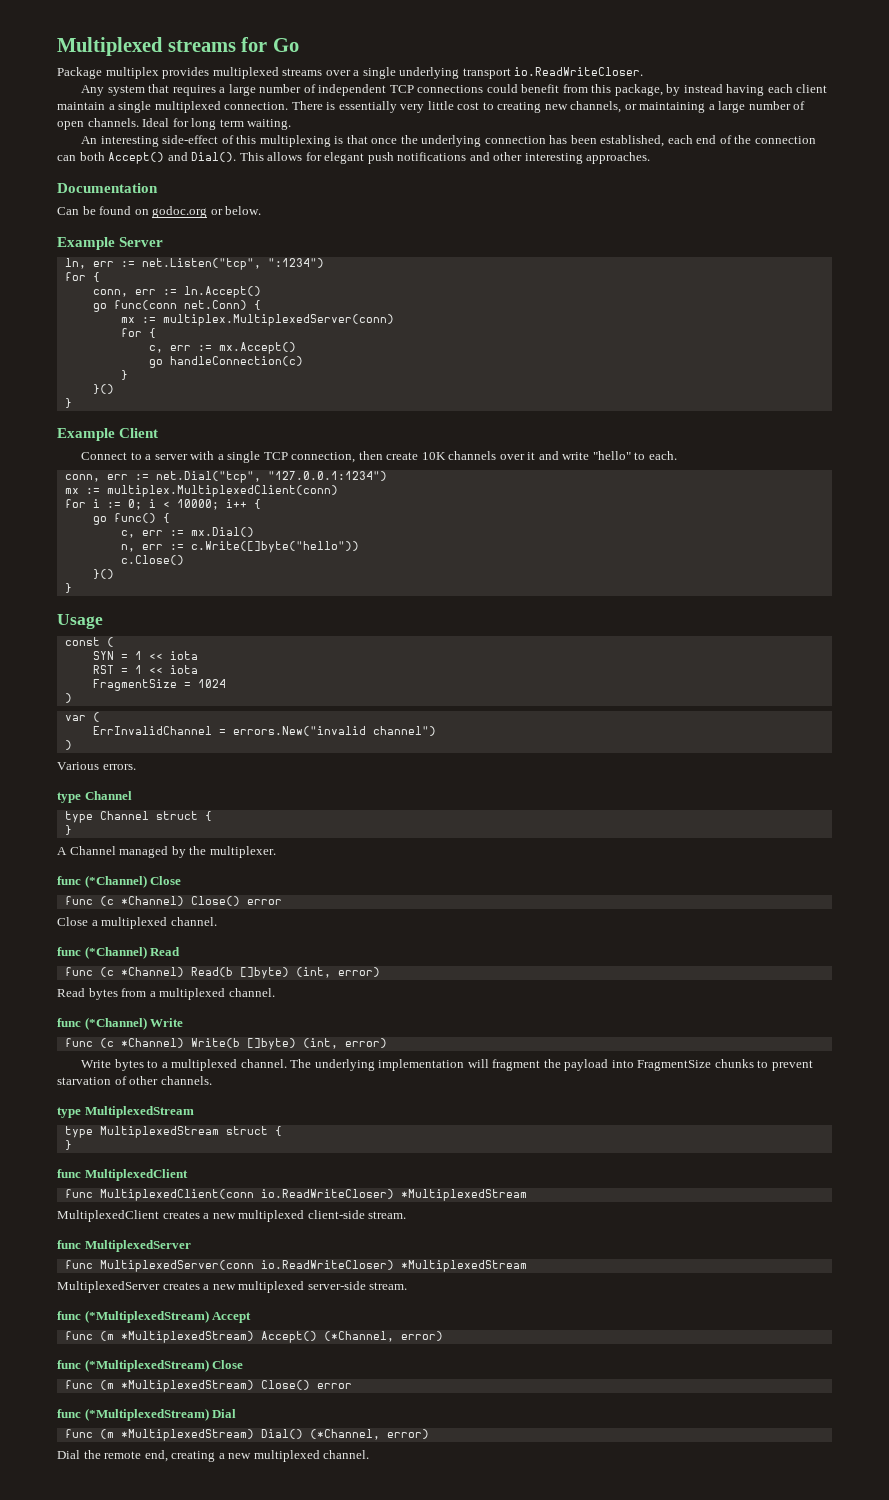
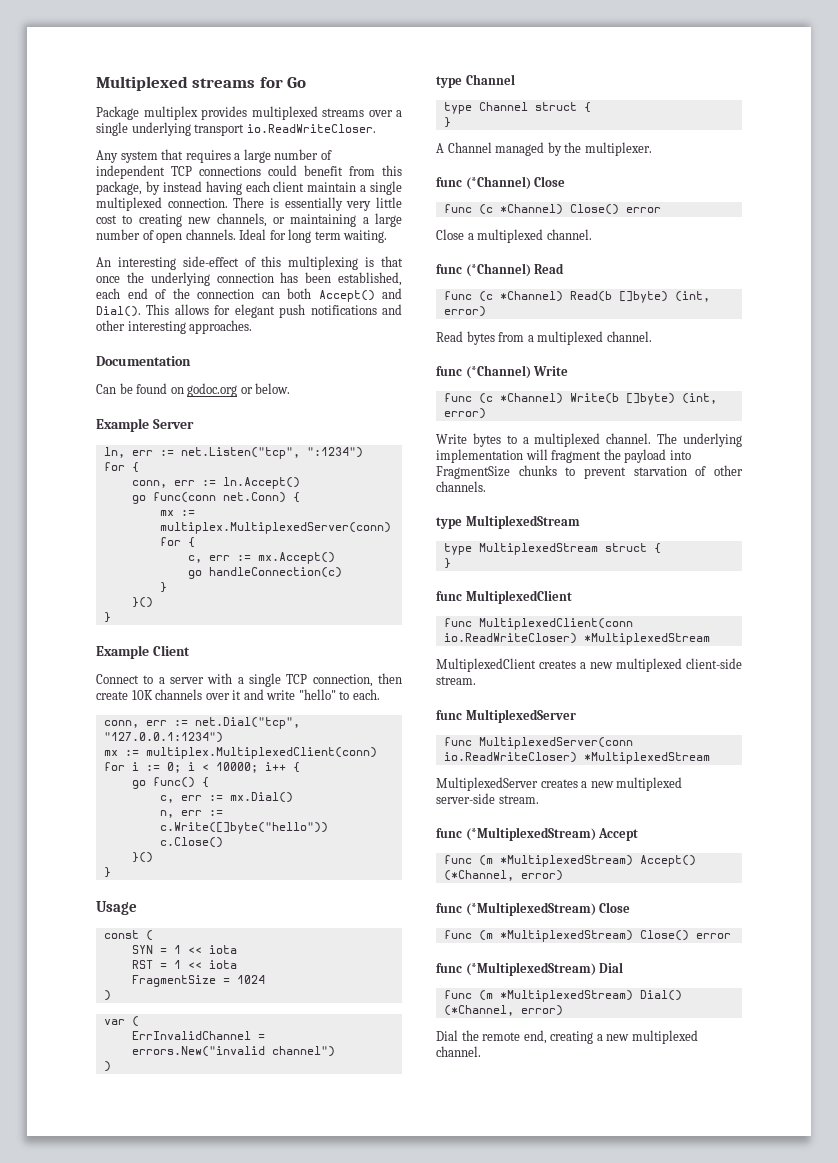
- Various errors.

